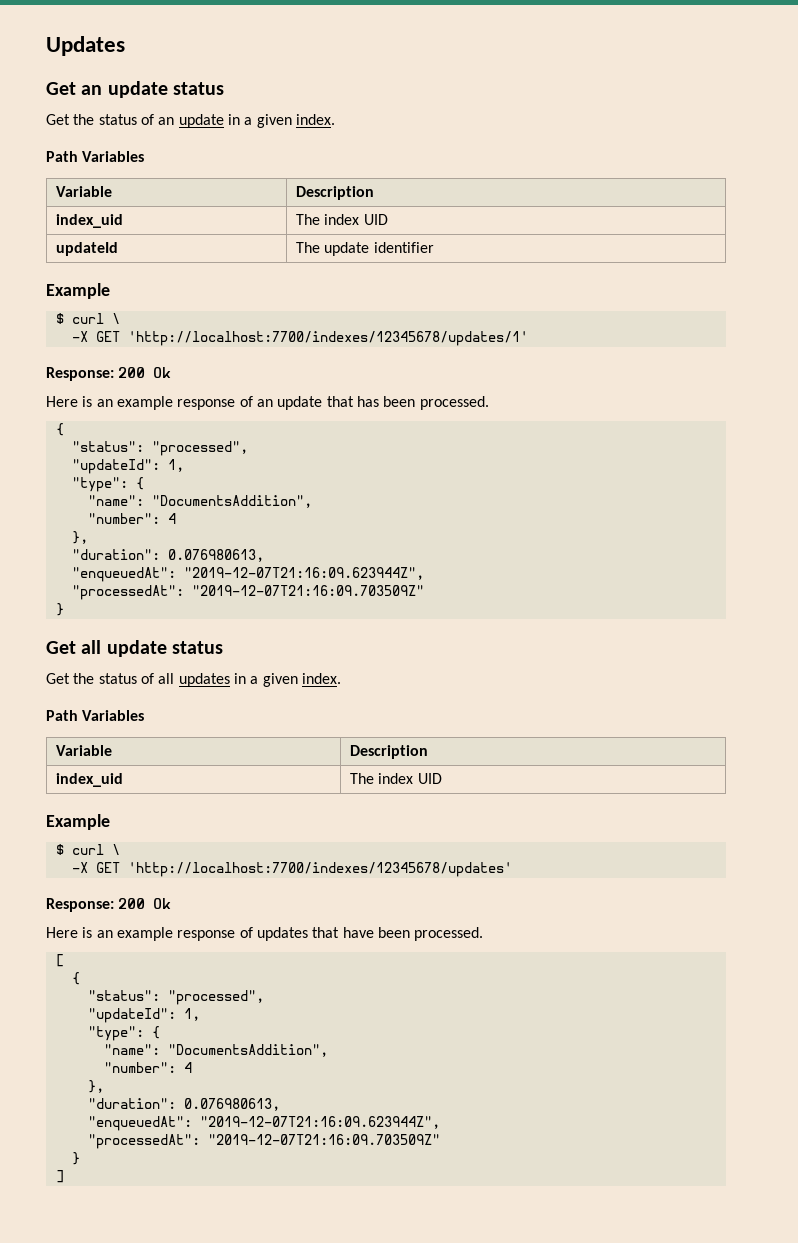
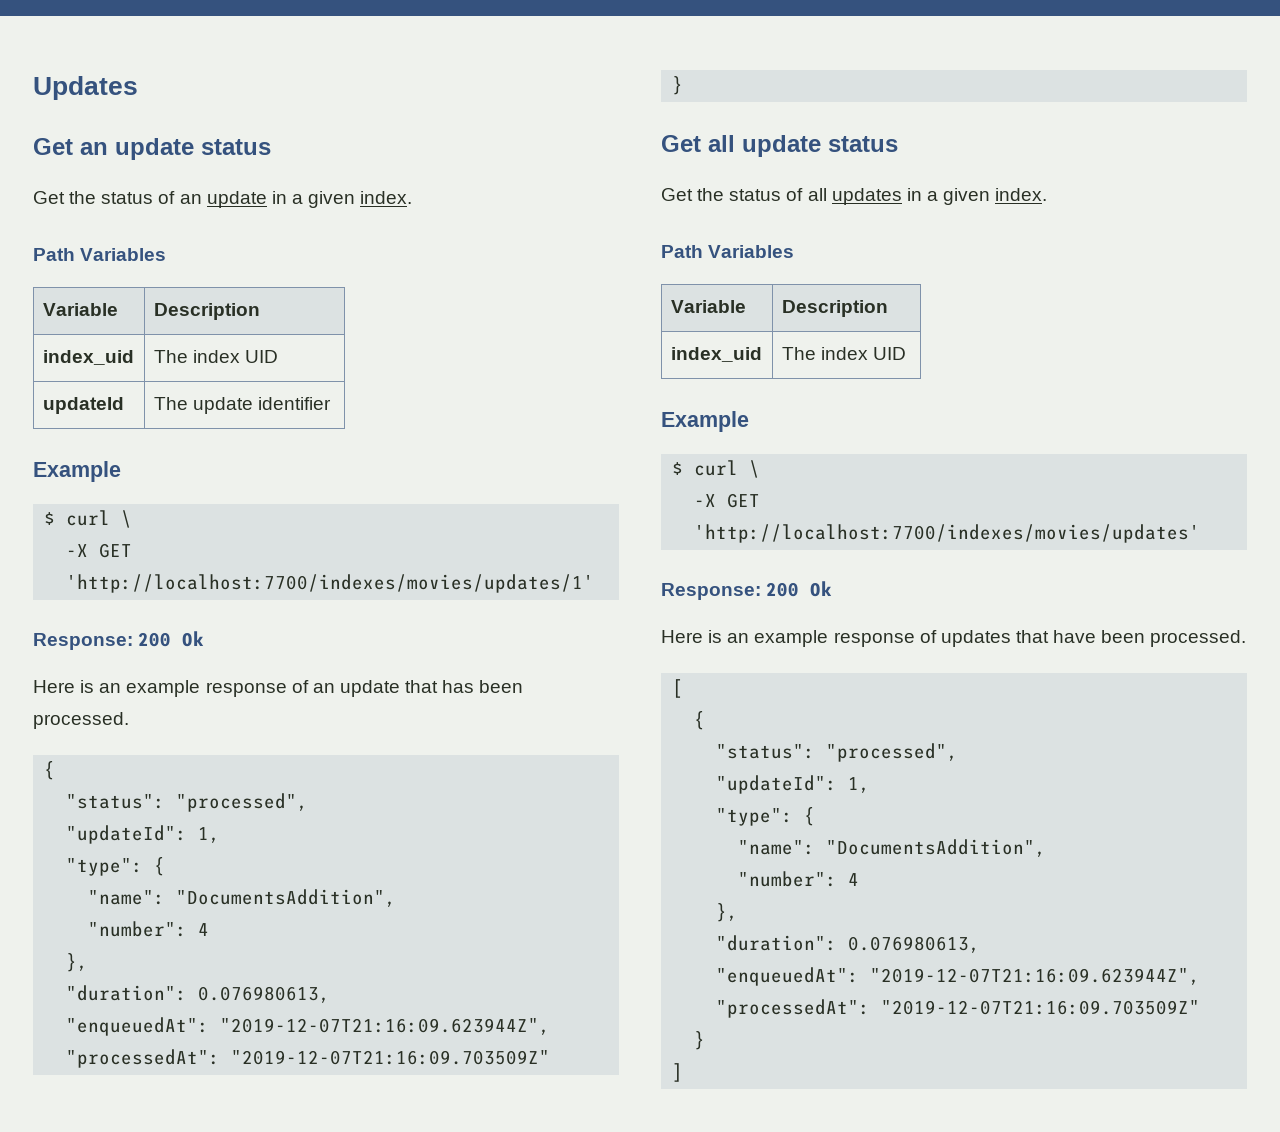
- -X GET 'http://localhost:7700/indexes/12345678/updates/1'
+ -X GET 'http://localhost:7700/indexes/movies/updates/1'
- -X GET 'http://localhost:7700/indexes/12345678/updates'
+ -X GET 'http://localhost:7700/indexes/movies/updates'

